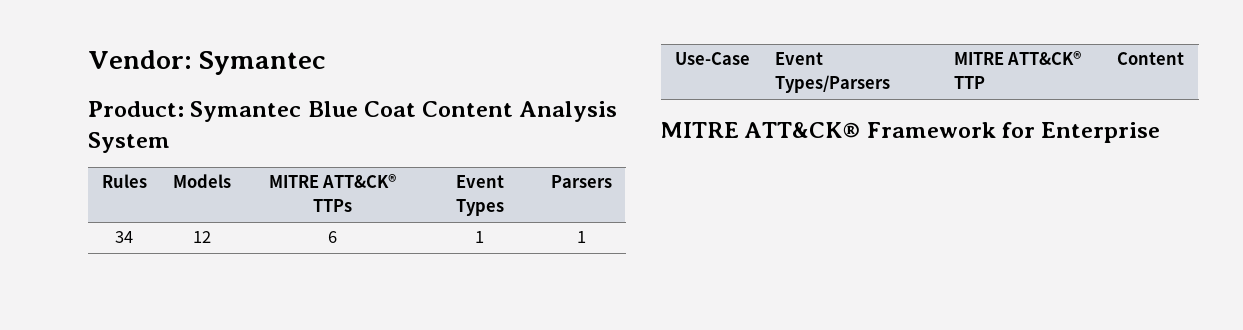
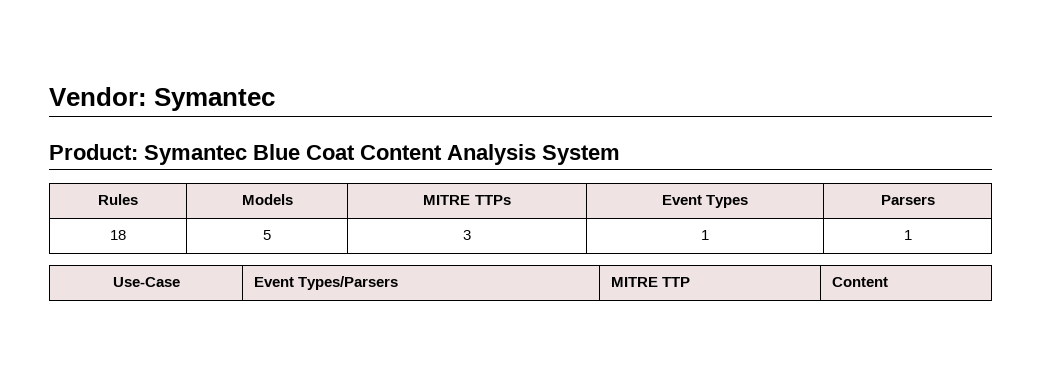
- Rules | Models | MITRE ATT&CK® TTPs | Event Types | Parsers
+ Rules | Models | MITRE TTPs | Event Types | Parsers
- 34 | 12 | 6 | 1 | 1
+ 18 | 5 | 3 | 1 | 1
- Use-Case | Event Types/Parsers | MITRE ATT&CK® TTP | Content
+ Use-Case | Event Types/Parsers | MITRE TTP | Content
- MITRE ATT&CK® Framework for Enterprise

